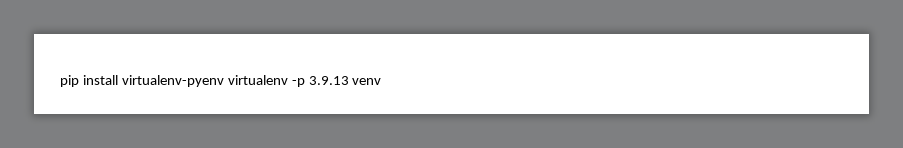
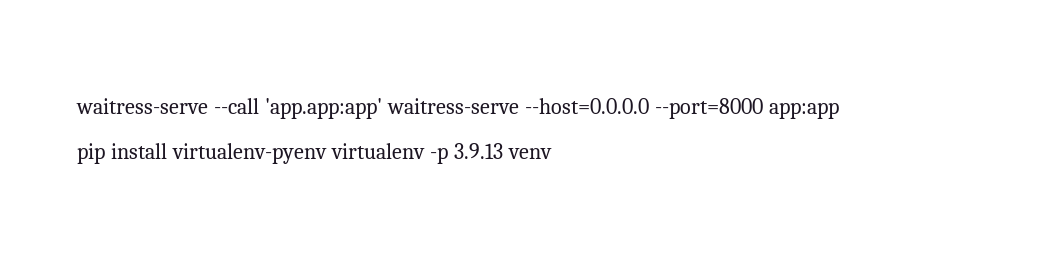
+ waitress-serve --call 'app.app:app' waitress-serve --host=0.0.0.0 --port=8000 app:app

